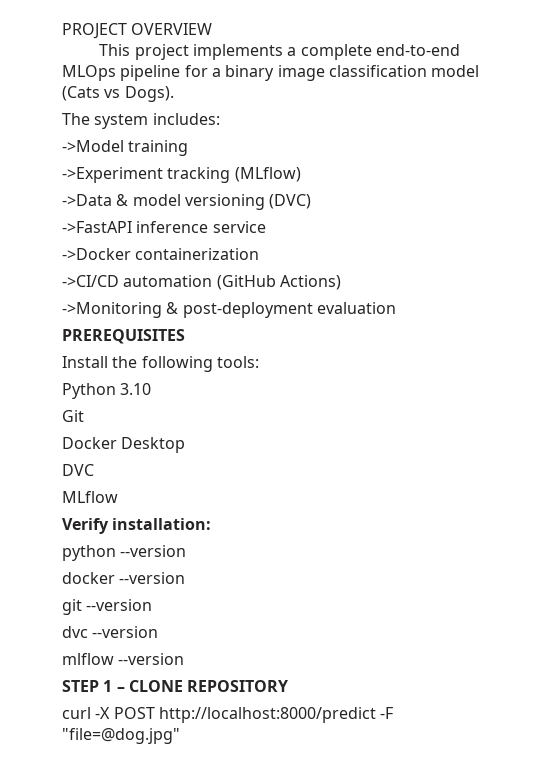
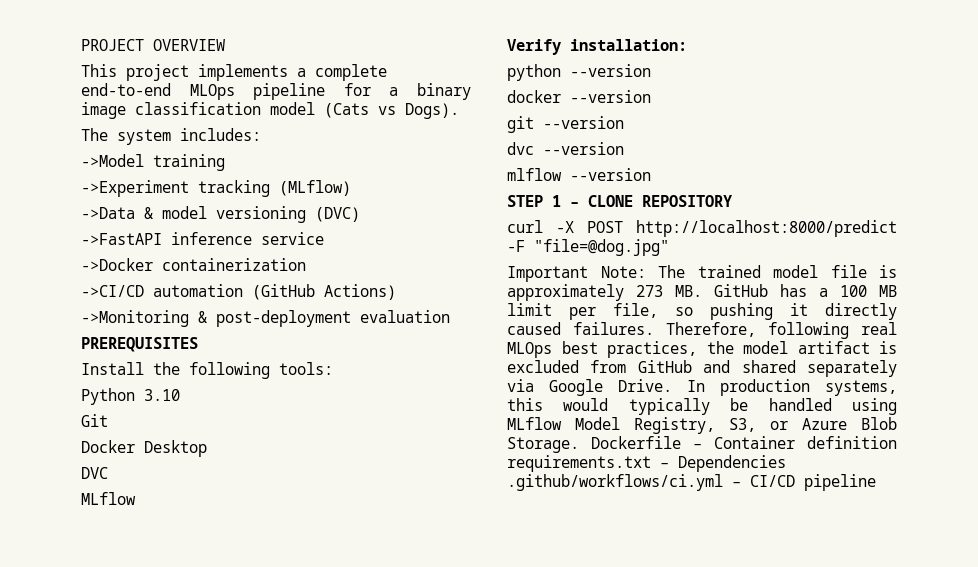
+ Important Note: The trained model file is approximately 273 MB. GitHub has a 100 MB limit per file, so pushing it directly caused failures. Therefore, following real MLOps best practices, the model artifact is excluded from GitHub and shared separately via Google Drive. In production systems, this would typically be handled using MLflow Model Registry, S3, or Azure Blob Storage. Dockerfile – Container definition requirements.txt – Dependencies .github/workflows/ci.yml – CI/CD pipeline

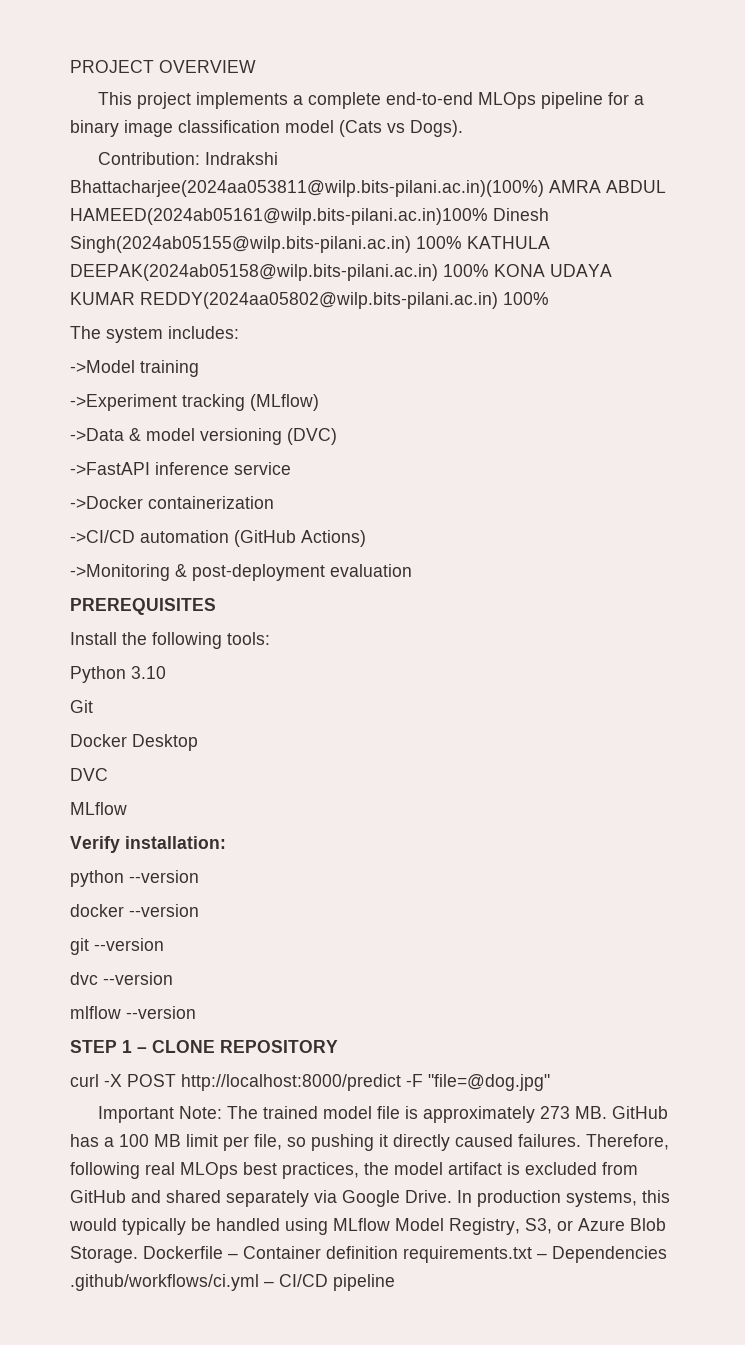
+ Contribution: Indrakshi Bhattacharjee(2024aa053811@wilp.bits-pilani.ac.in)(100%) AMRA ABDUL HAMEED(2024ab05161@wilp.bits-pilani.ac.in)100% Dinesh Singh(2024ab05155@wilp.bits-pilani.ac.in) 100% KATHULA DEEPAK(2024ab05158@wilp.bits-pilani.ac.in) 100% KONA UDAYA KUMAR REDDY(2024aa05802@wilp.bits-pilani.ac.in) 100%

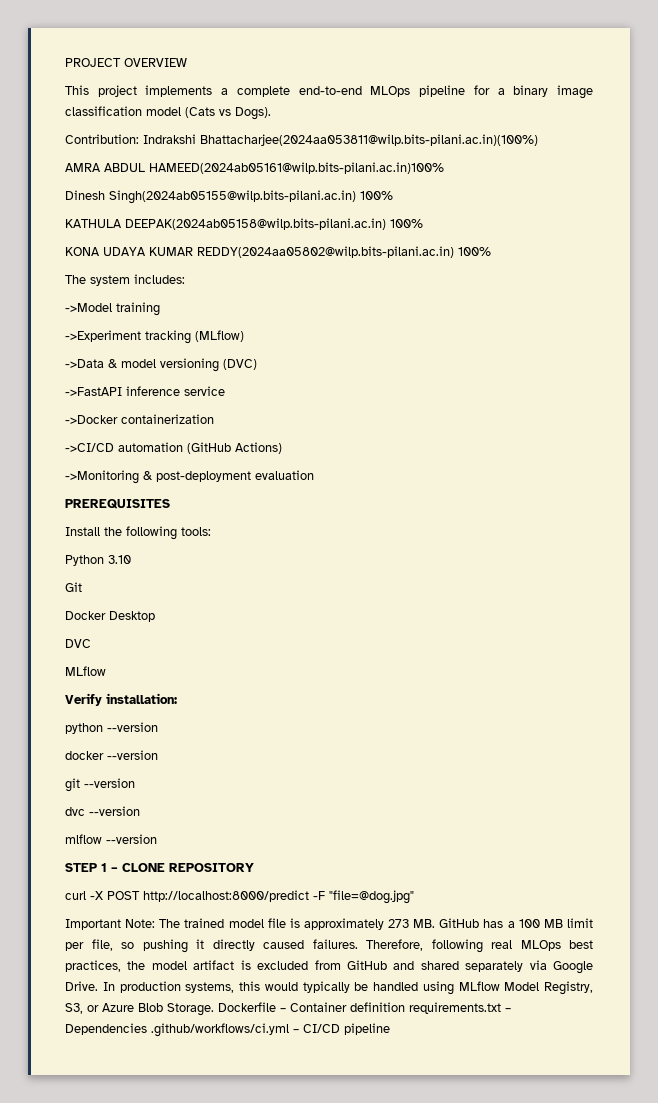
- Contribution: Indrakshi Bhattacharjee(2024aa053811@wilp.bits-pilani.ac.in)(100%) AMRA ABDUL HAMEED(2024ab05161@wilp.bits-pilani.ac.in)100% Dinesh Singh(2024ab05155@wilp.bits-pilani.ac.in) 100% KATHULA DEEPAK(2024ab05158@wilp.bits-pilani.ac.in) 100% KONA UDAYA KUMAR REDDY(2024aa05802@wilp.bits-pilani.ac.in) 100%
+ Contribution: Indrakshi Bhattacharjee(2024aa053811@wilp.bits-pilani.ac.in)(100%)
+ AMRA ABDUL HAMEED(2024ab05161@wilp.bits-pilani.ac.in)100%
+ Dinesh Singh(2024ab05155@wilp.bits-pilani.ac.in) 100%
+ KATHULA DEEPAK(2024ab05158@wilp.bits-pilani.ac.in) 100%
+ KONA UDAYA KUMAR REDDY(2024aa05802@wilp.bits-pilani.ac.in) 100%

